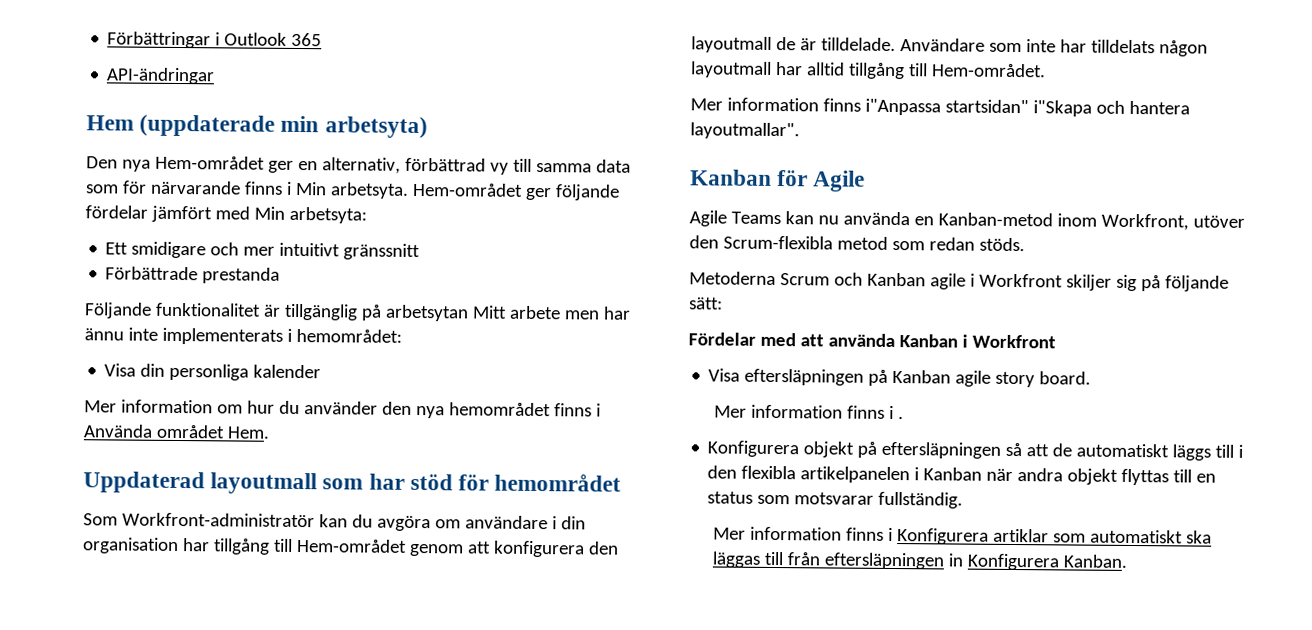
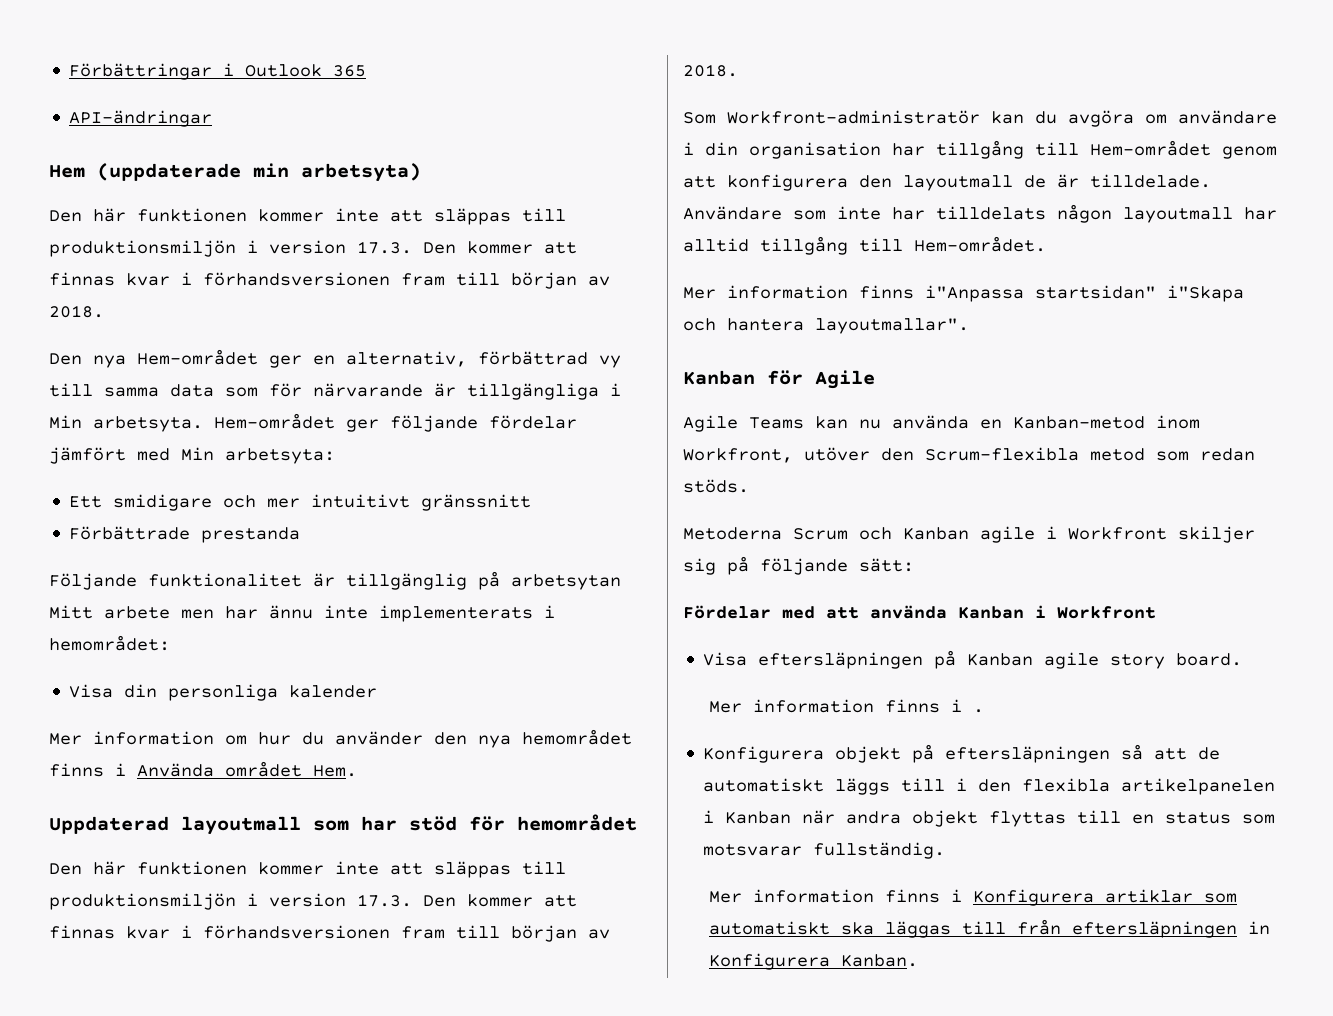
  Hem (uppdaterade min arbetsyta)
+ Den här funktionen kommer inte att släppas till produktionsmiljön i version 17.3. Den kommer att finnas kvar i förhandsversionen fram till början av 2018.
- Den nya Hem-området ger en alternativ, förbättrad vy till samma data som för närvarande finns i Min arbetsyta.
+ Den nya Hem-området ger en alternativ, förbättrad vy till samma data som för närvarande är tillgängliga i Min arbetsyta.
  Uppdaterad layoutmall som har stöd för hemområdet
+ Den här funktionen kommer inte att släppas till produktionsmiljön i version 17.3. Den kommer att finnas kvar i förhandsversionen fram till början av 2018.

